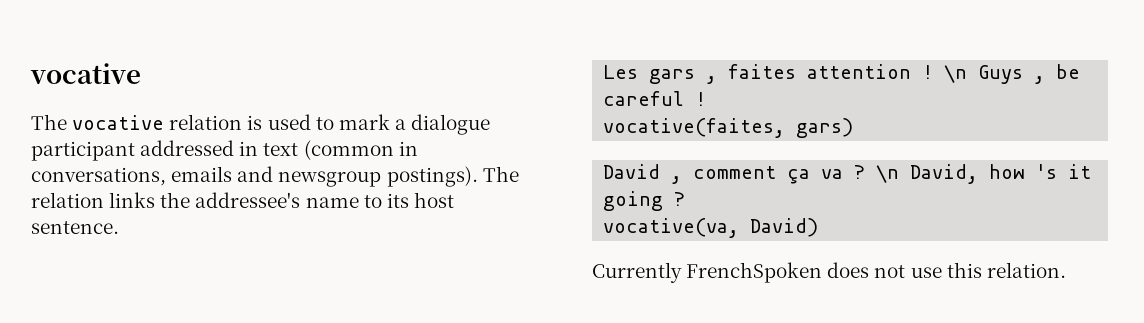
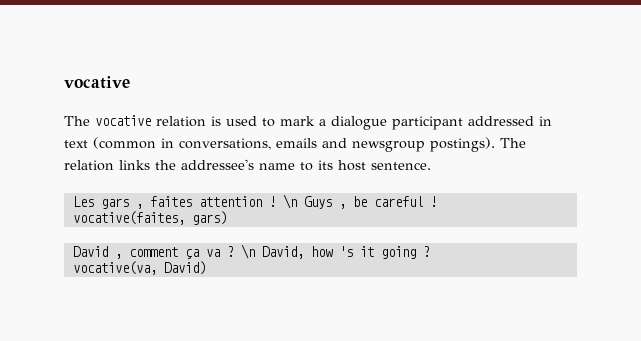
- Currently FrenchSpoken does not use this relation.

